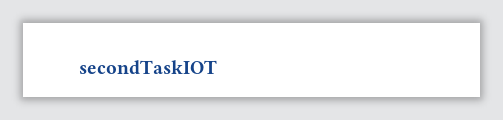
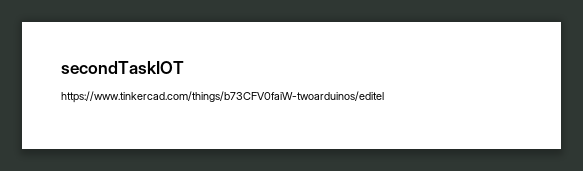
+ https://www.tinkercad.com/things/b73CFV0faiW-twoarduinos/editel

